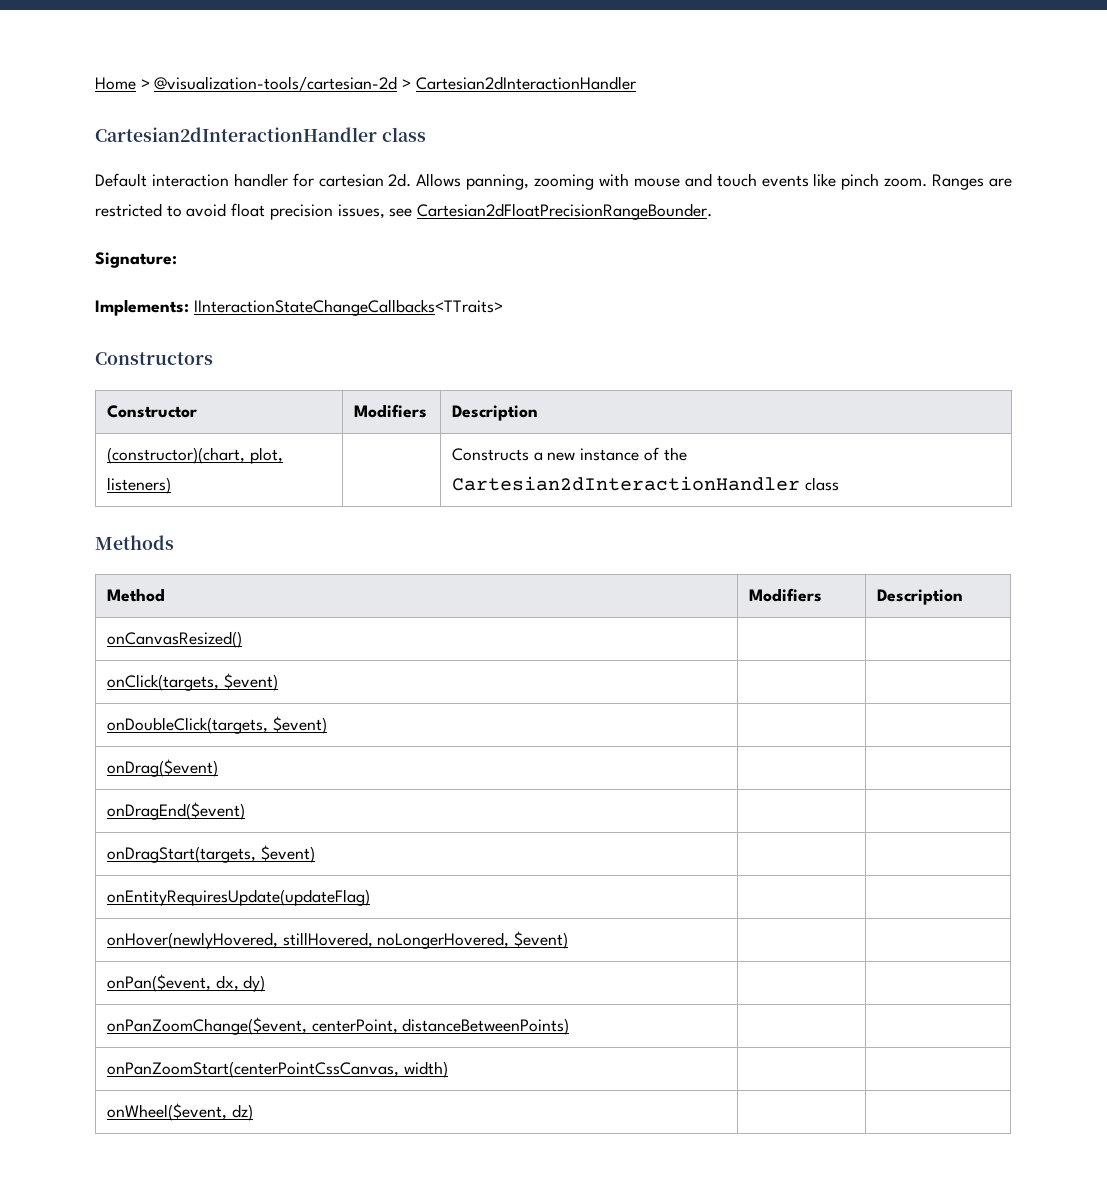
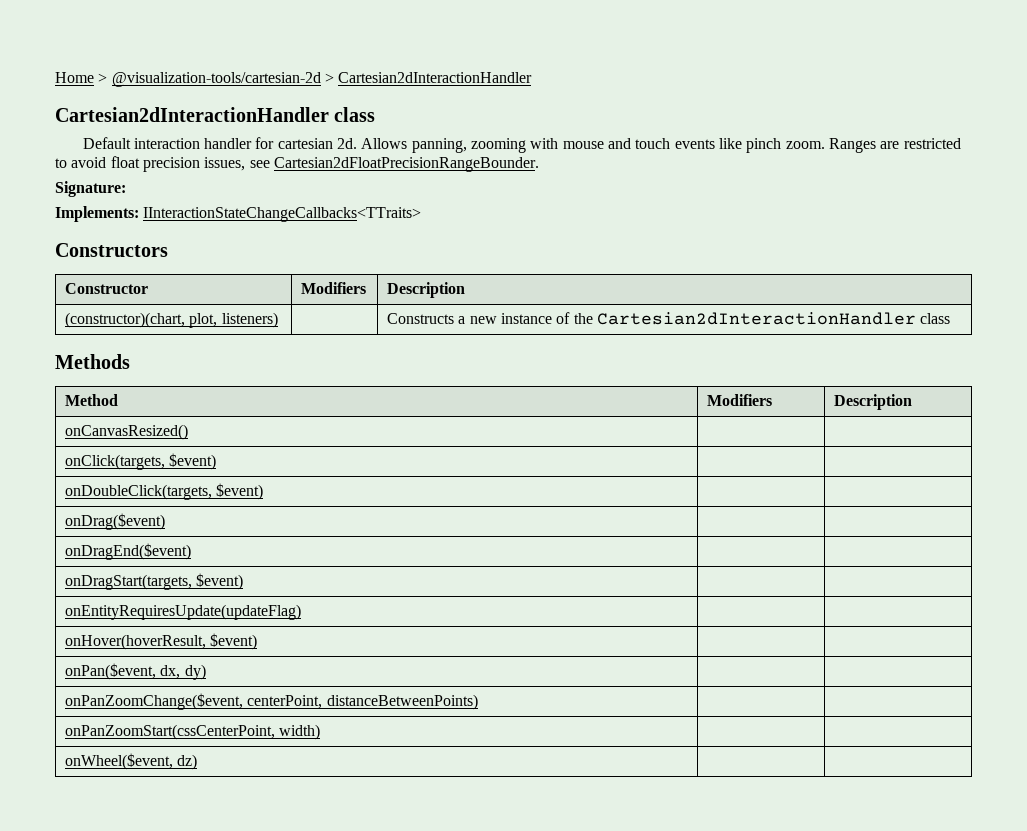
- onHover(newlyHovered, stillHovered, noLongerHovered, $event) | |
+ onHover(hoverResult, $event) | |
- onPanZoomStart(centerPointCssCanvas, width) | |
+ onPanZoomStart(cssCenterPoint, width) | |

